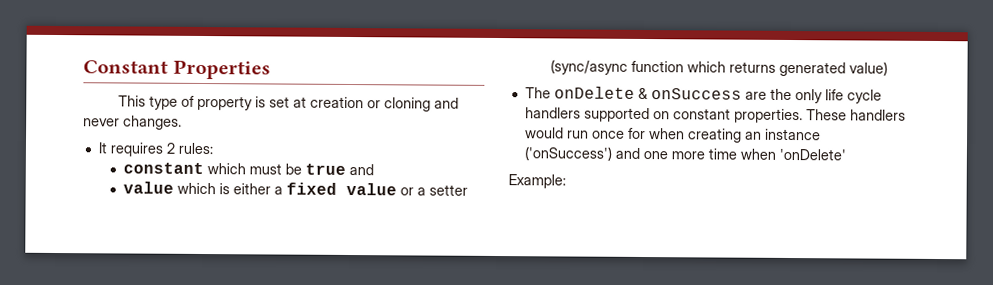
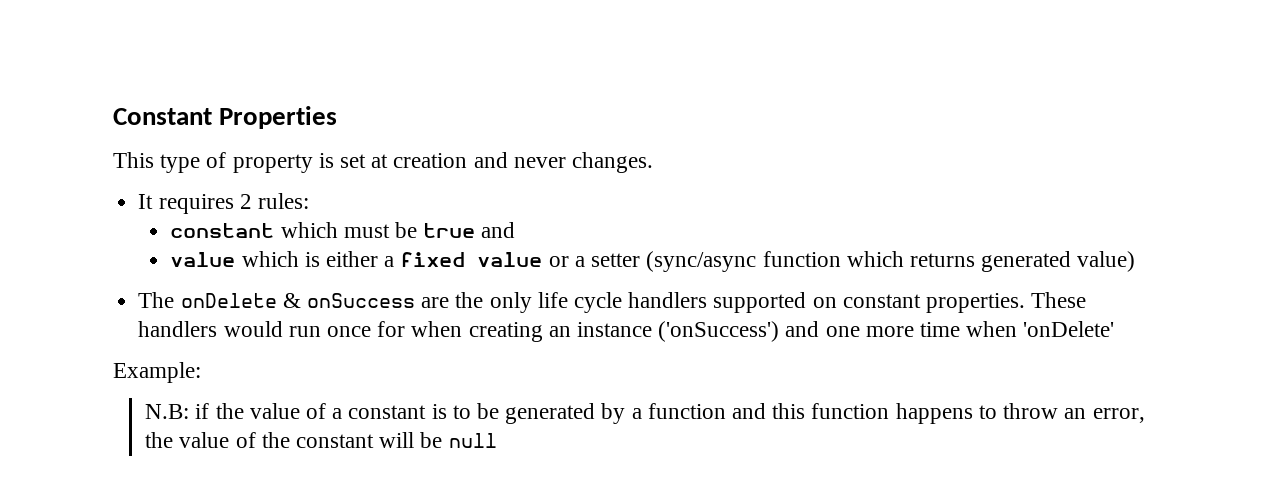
- This type of property is set at creation or cloning and never changes.
+ This type of property is set at creation and never changes.
+ N.B: if the value of a constant is to be generated by a function and this function happens to throw an error, the value of the constant will be null

